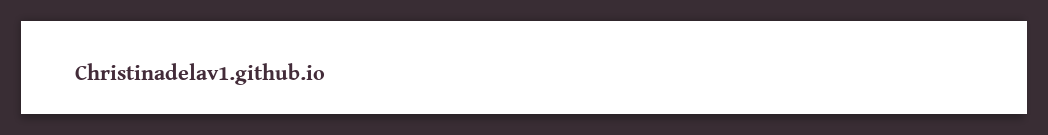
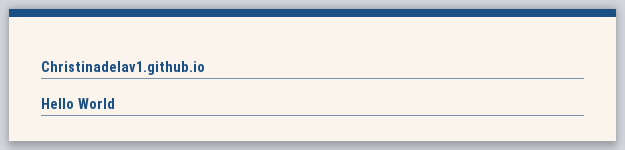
+ Hello World

